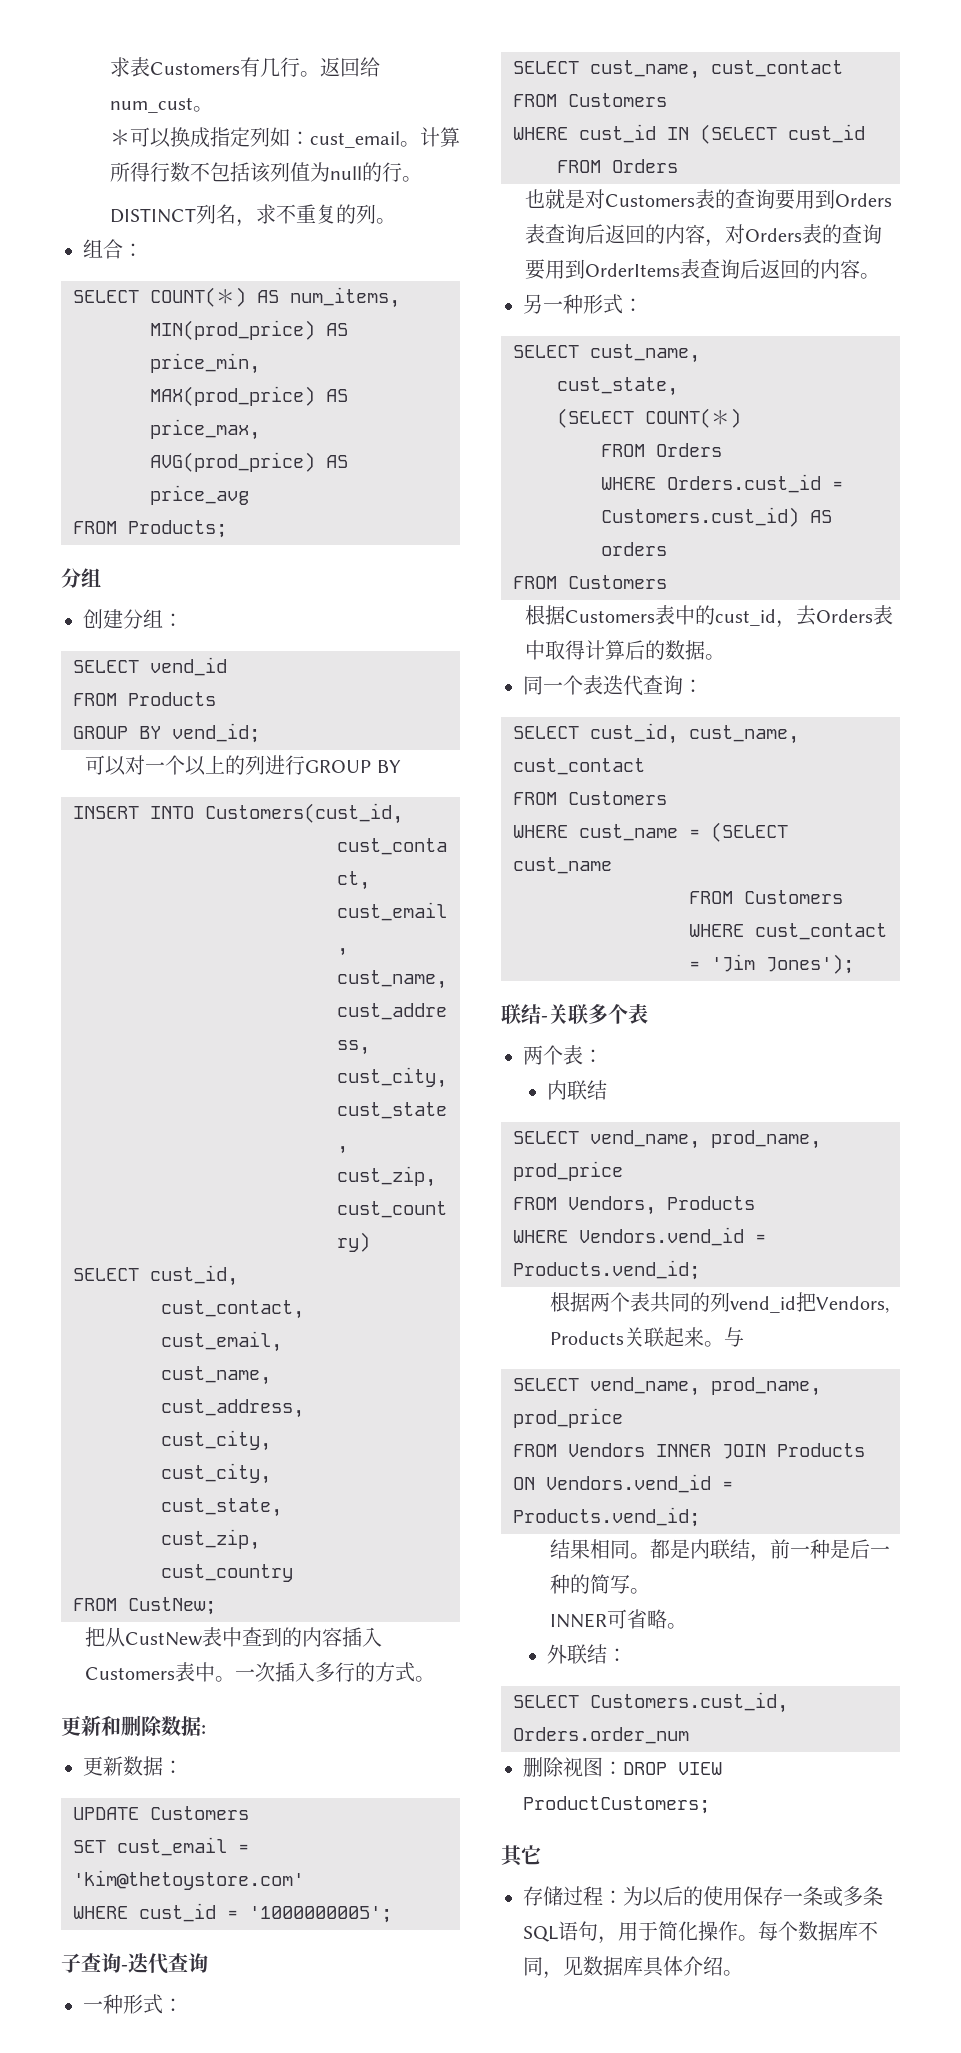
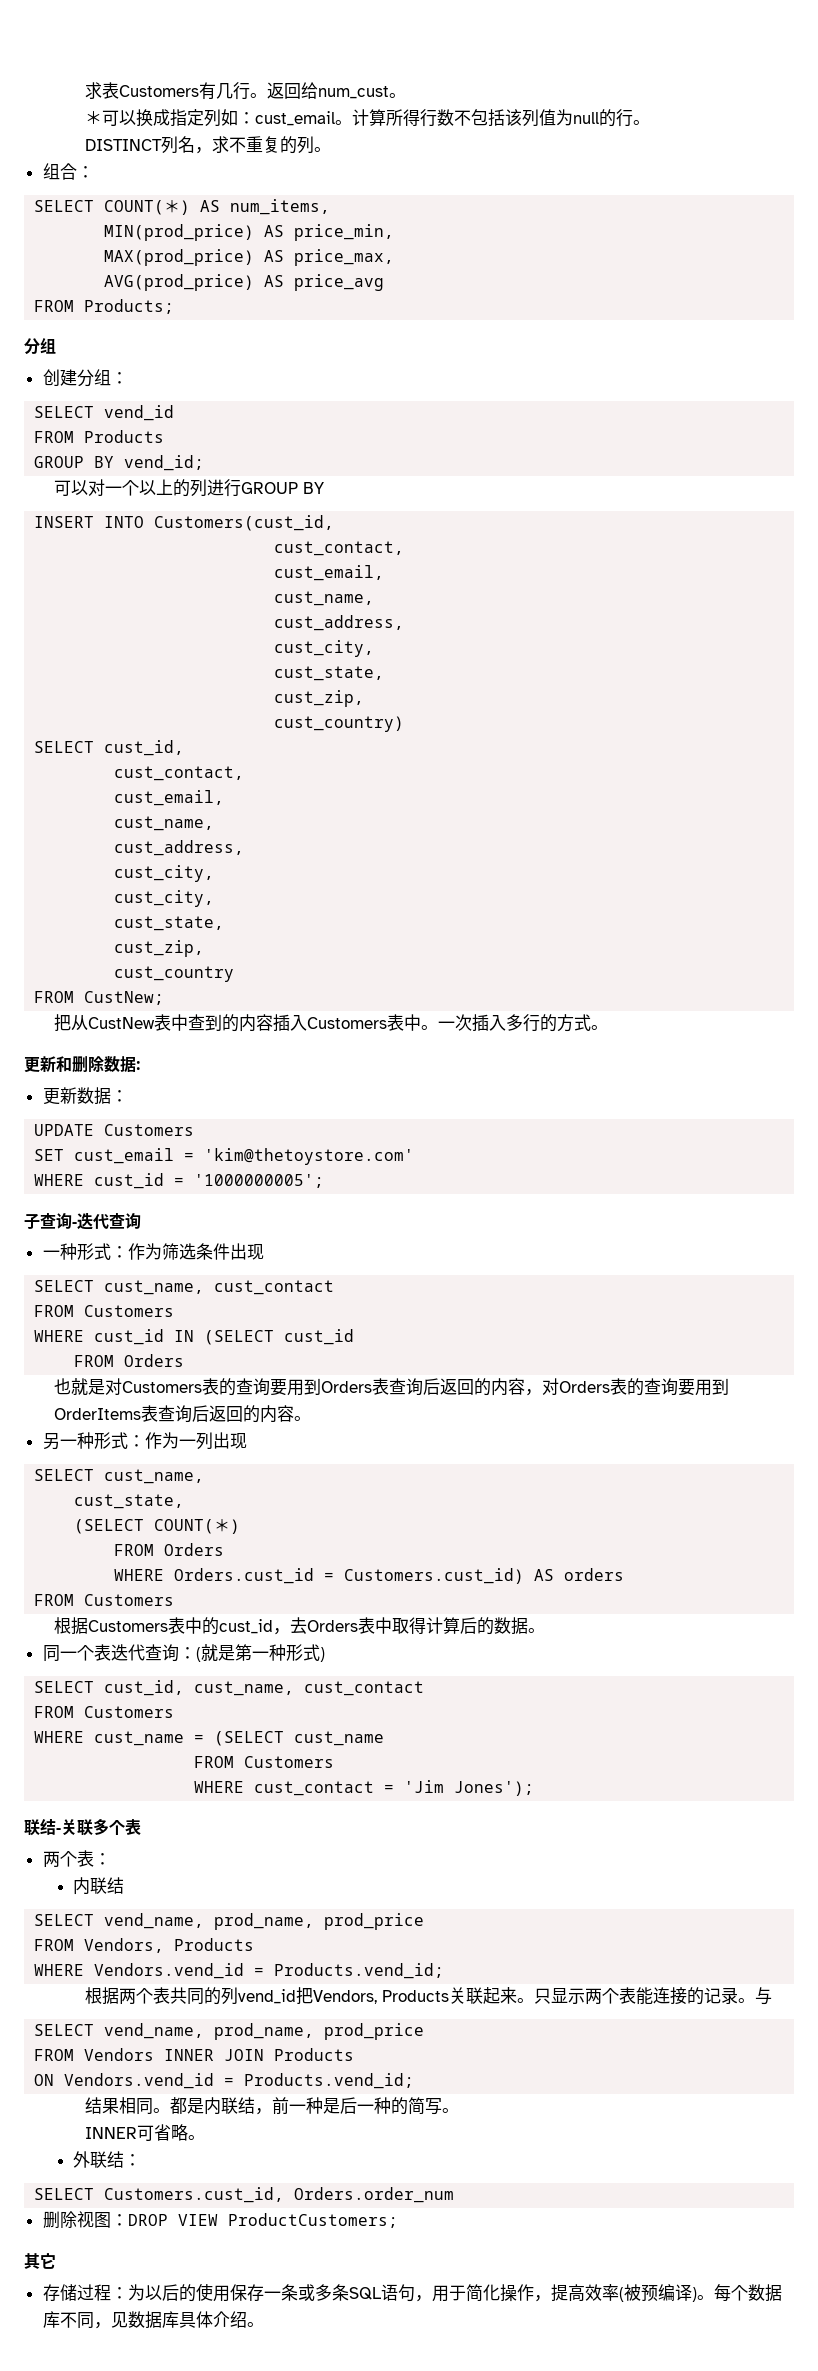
  子查询-迭代查询
- 一种形式：
+ 一种形式：作为筛选条件出现
- 另一种形式：
+ 另一种形式：作为一列出现
- 同一个表迭代查询：
+ 同一个表迭代查询：(就是第一种形式)
+ 只显示两个表能连接的记录。
- 存储过程：为以后的使用保存一条或多条SQL语句，用于简化操作。
+ 存储过程：为以后的使用保存一条或多条SQL语句，用于简化操作，提高效率(被预编译)。

